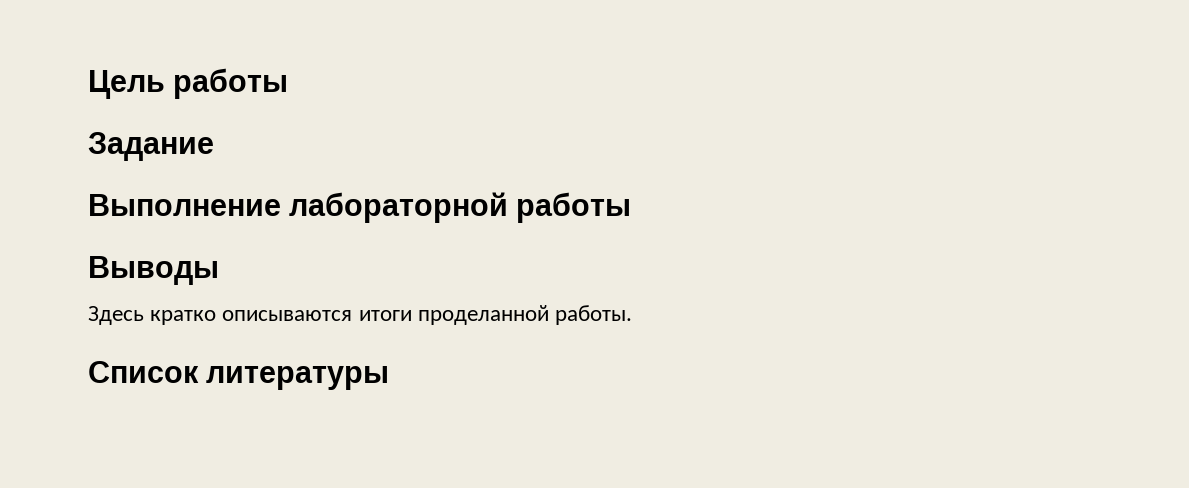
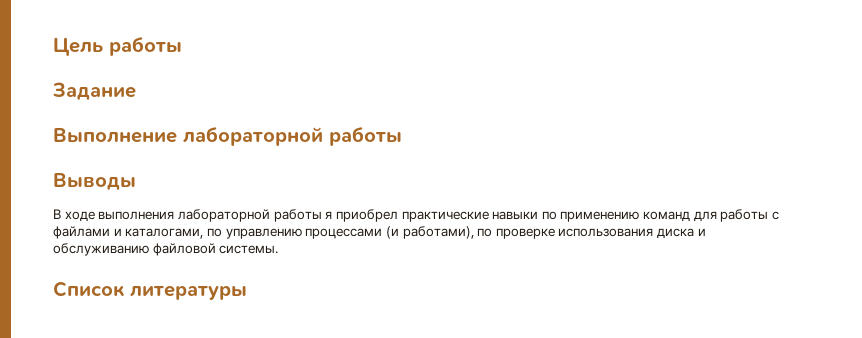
- Здесь кратко описываются итоги проделанной работы.
+ В ходе выполнения лабораторной работы я приобрел практические навыки по применению команд для работы с файлами и каталогами, по управлению процессами (и работами), по проверке использования диска и обслуживанию файловой системы.

